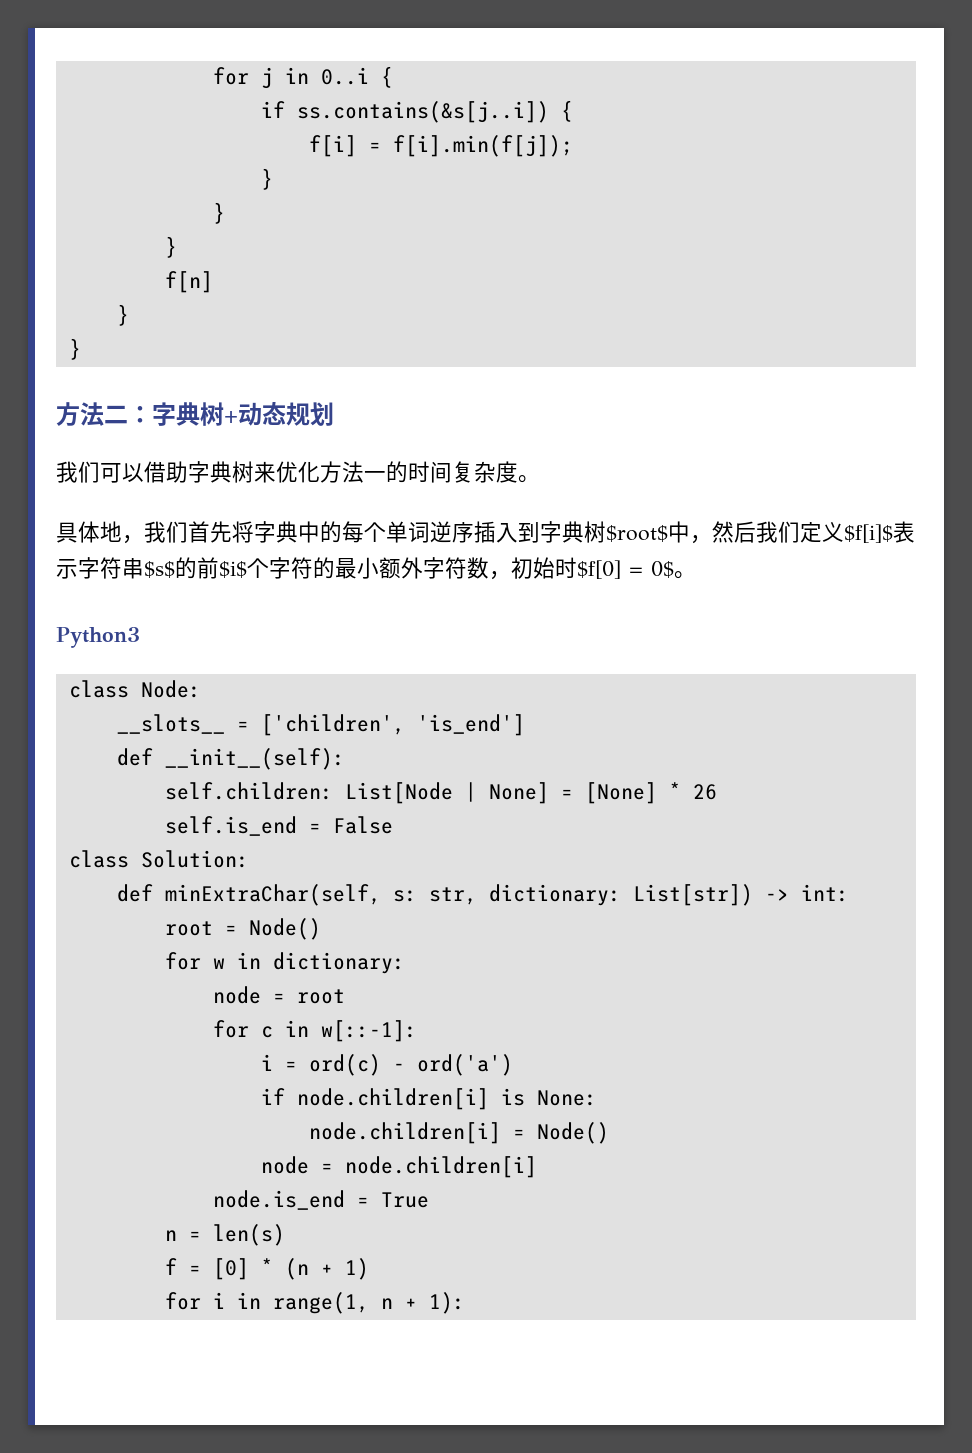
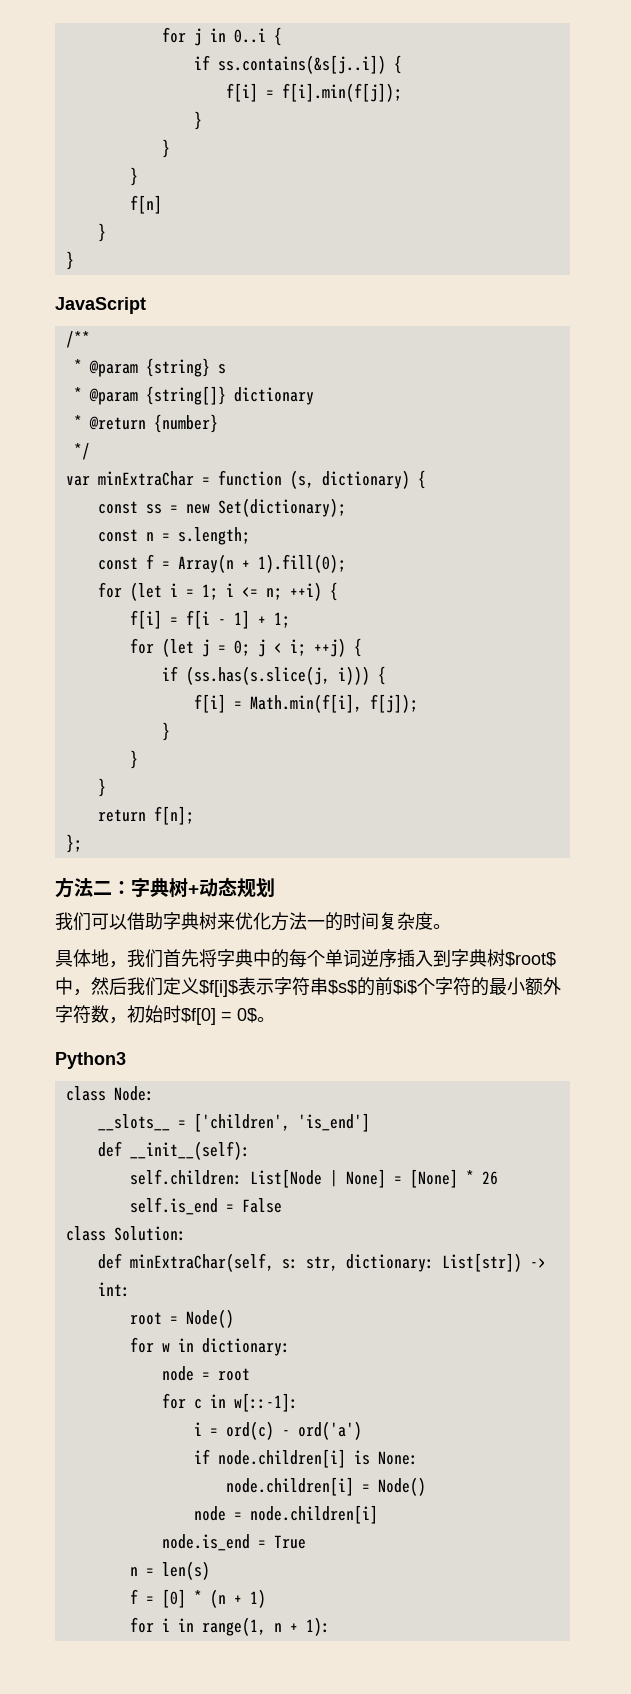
+ JavaScript
+ /**
+ * @param {string} s
+ * @param {string[]} dictionary
+ * @return {number}
+ */
+ var minExtraChar = function (s, dictionary) {
+ const ss = new Set(dictionary);
+ const n = s.length;
+ const f = Array(n + 1).fill(0);
+ for (let i = 1; i <= n; ++i) {
+ f[i] = f[i - 1] + 1;
+ for (let j = 0; j < i; ++j) {
+ if (ss.has(s.slice(j, i))) {
+ f[i] = Math.min(f[i], f[j]);
+ }
+ }
+ }
+ return f[n];
+ };

